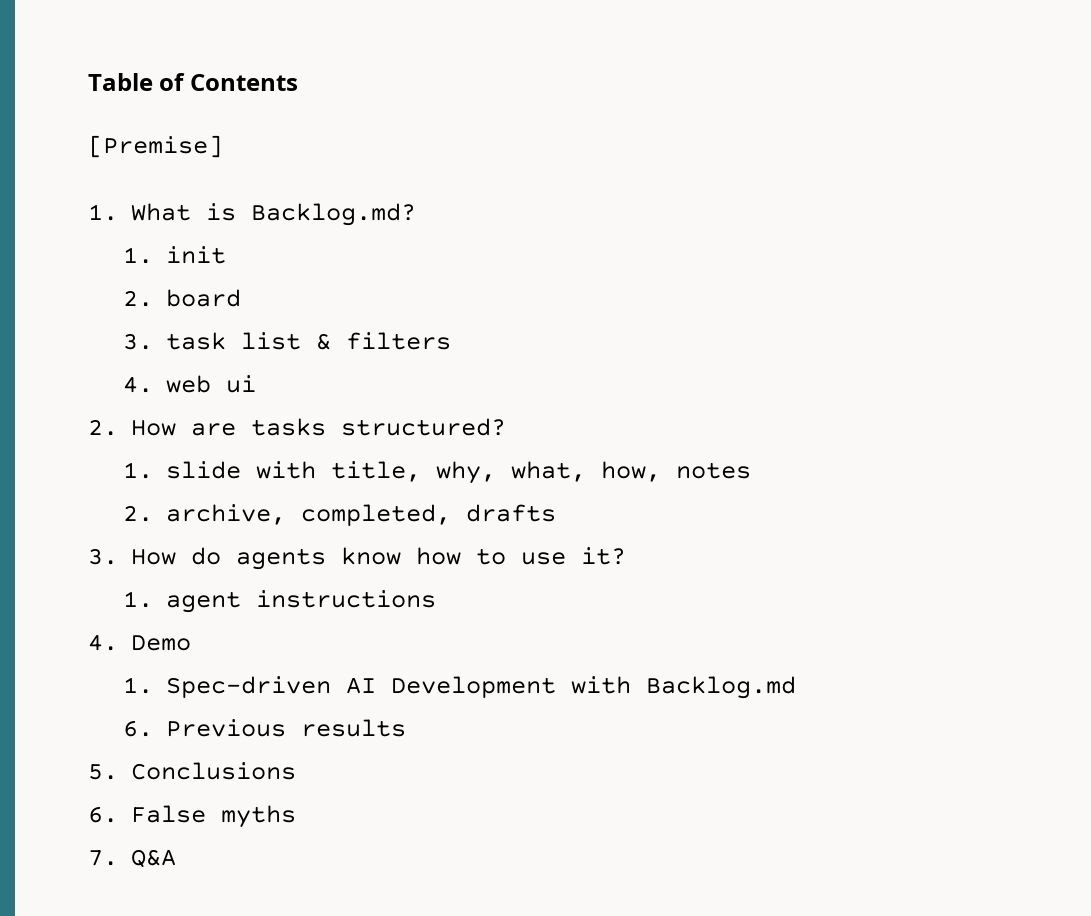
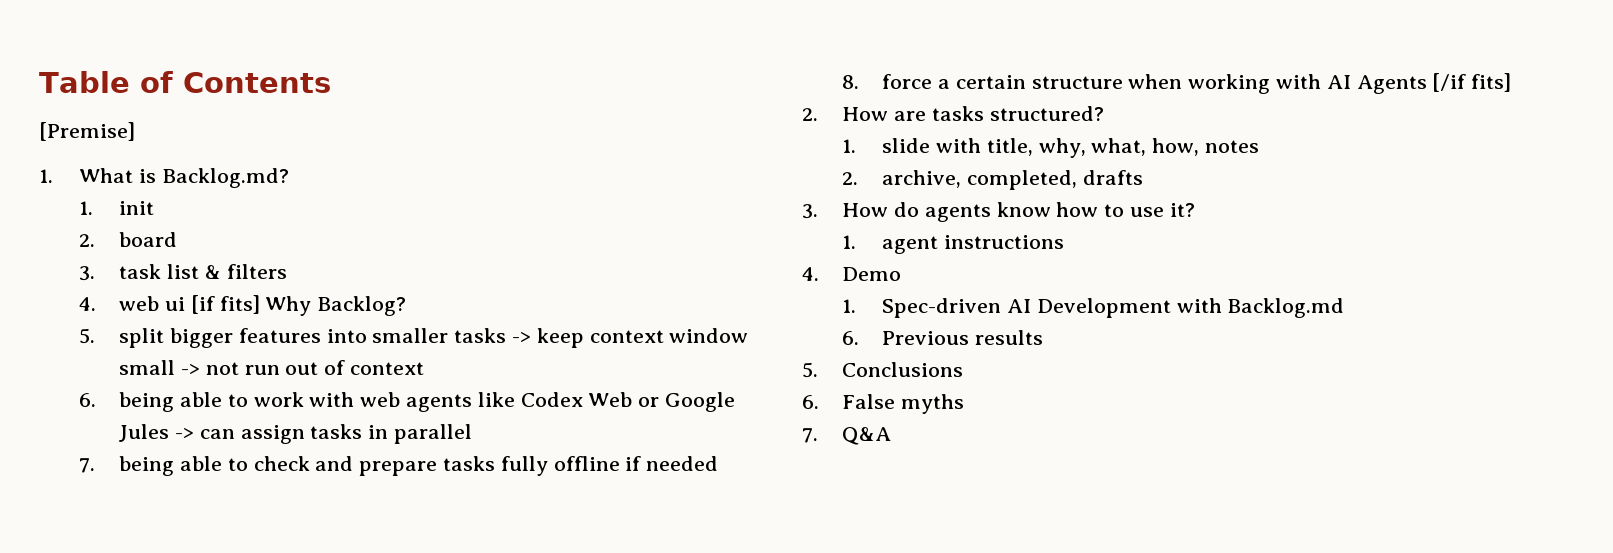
- 4. web ui
+ 4. web ui [if fits] Why Backlog?
+ 5. split bigger features into smaller tasks -> keep context window small -> not run out of context
+ 6. being able to work with web agents like Codex Web or Google Jules -> can assign tasks in parallel
+ 7. being able to check and prepare tasks fully offline if needed
+ 8. force a certain structure when working with AI Agents [/if fits]

